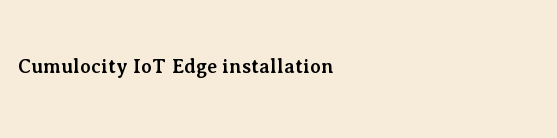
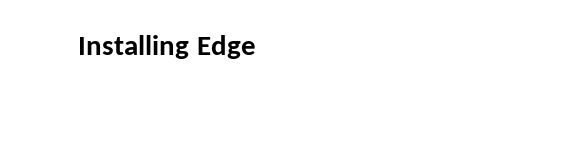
- Cumulocity IoT Edge installation
+ Installing Edge

